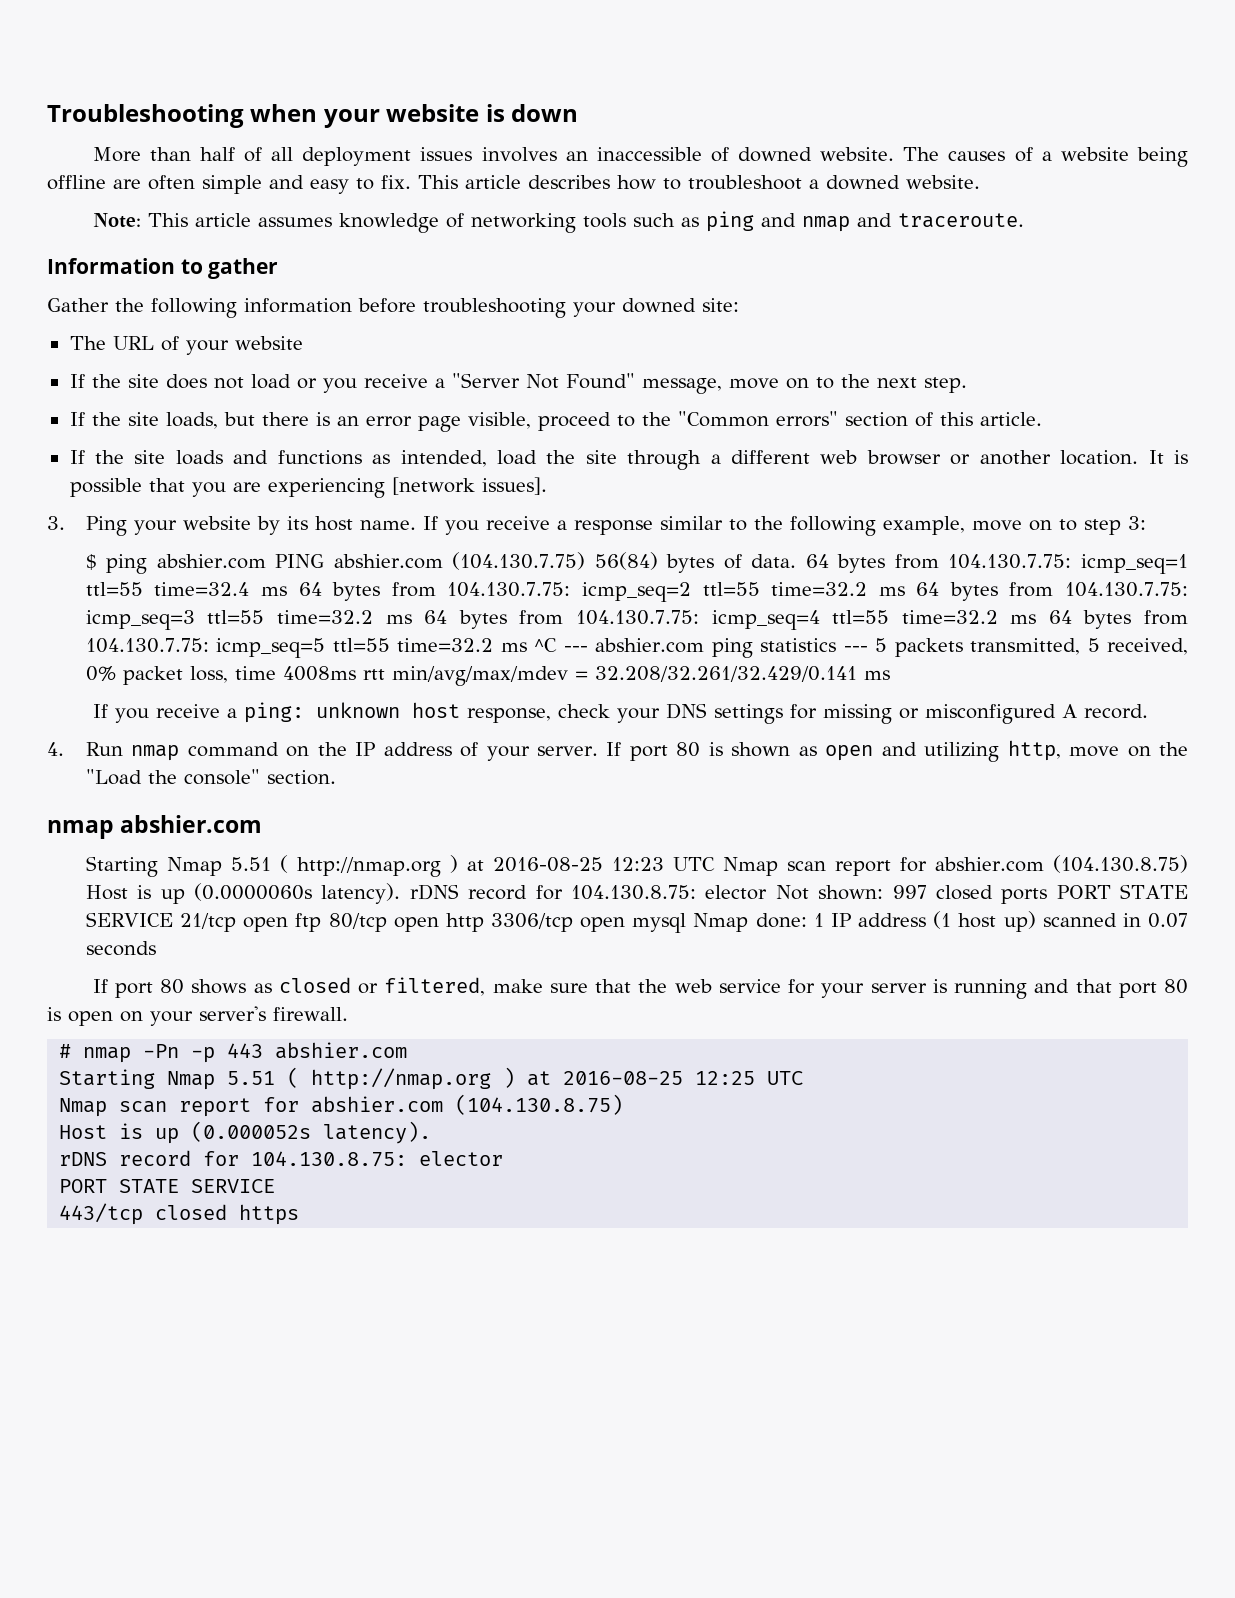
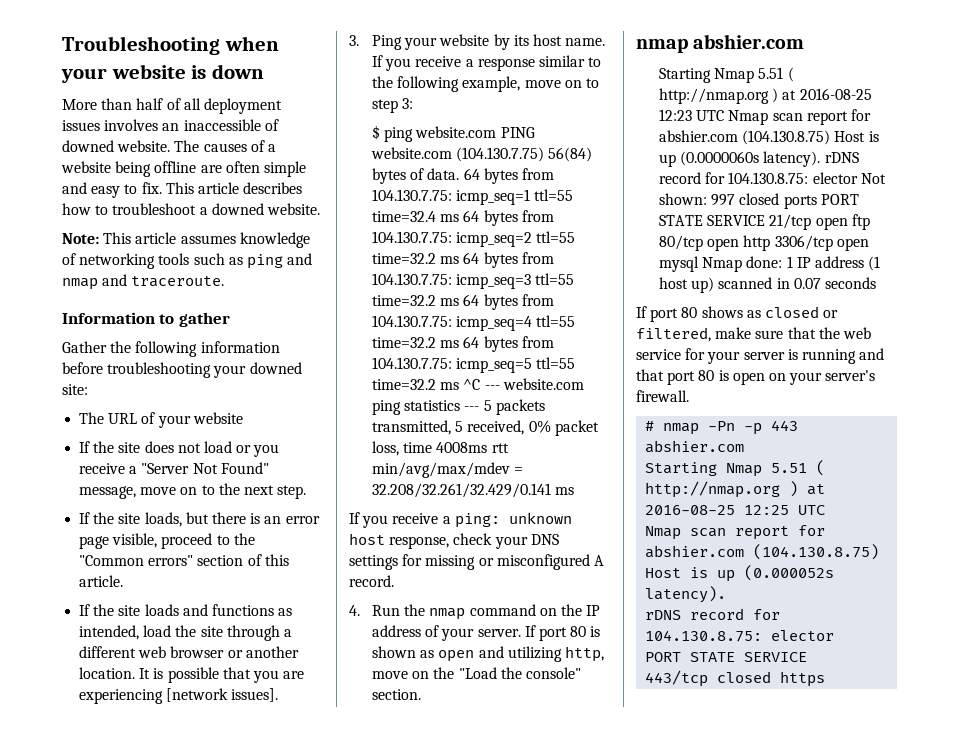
- $ ping abshier.com PING abshier.com (104.130.7.75) 56(84) bytes of data.
+ $ ping website.com PING website.com (104.130.7.75) 56(84) bytes of data.
- 64 bytes from 104.130.7.75: icmp_seq=1 ttl=55 time=32.4 ms 64 bytes from 104.130.7.75: icmp_seq=2 ttl=55 time=32.2 ms 64 bytes from 104.130.7.75: icmp_seq=3 ttl=55 time=32.2 ms 64 bytes from 104.130.7.75: icmp_seq=4 ttl=55 time=32.2 ms 64 bytes from 104.130.7.75: icmp_seq=5 ttl=55 time=32.2 ms ^C --- abshier.com ping statistics --- 5 packets transmitted, 5 received, 0% packet loss, time 4008ms rtt min/avg/max/mdev = 32.208/32.261/32.429/0.141 ms
+ 64 bytes from 104.130.7.75: icmp_seq=1 ttl=55 time=32.4 ms 64 bytes from 104.130.7.75: icmp_seq=2 ttl=55 time=32.2 ms 64 bytes from 104.130.7.75: icmp_seq=3 ttl=55 time=32.2 ms 64 bytes from 104.130.7.75: icmp_seq=4 ttl=55 time=32.2 ms 64 bytes from 104.130.7.75: icmp_seq=5 ttl=55 time=32.2 ms ^C --- website.com ping statistics --- 5 packets transmitted, 5 received, 0% packet loss, time 4008ms rtt min/avg/max/mdev = 32.208/32.261/32.429/0.141 ms
- 4. Run nmap command on the IP address of your server.
+ 4. Run the nmap command on the IP address of your server.

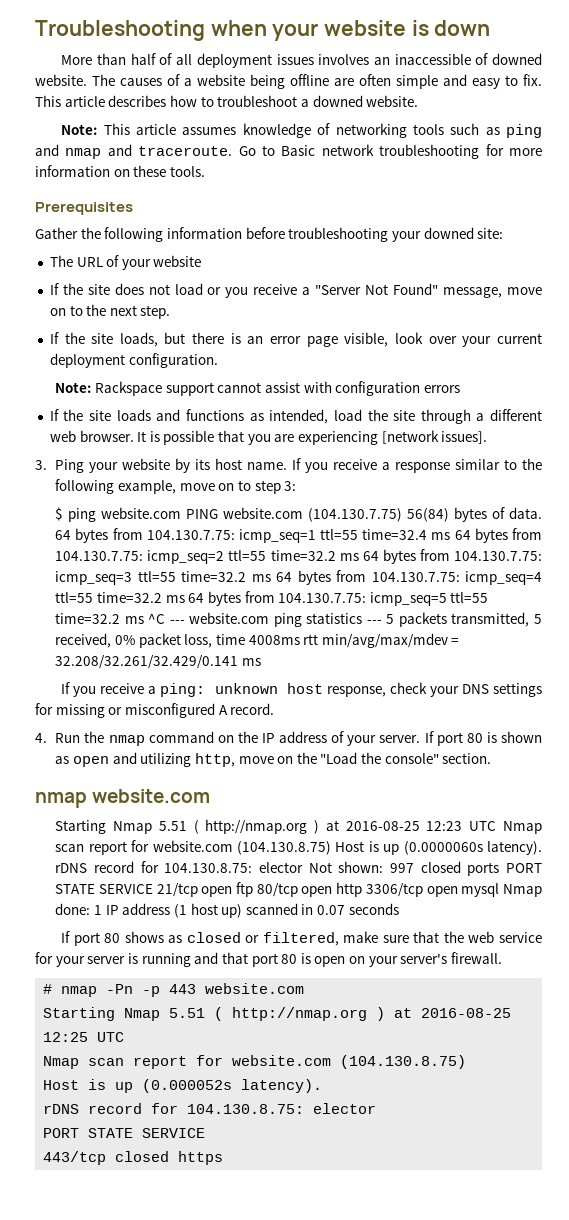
- Note: This article assumes knowledge of networking tools such as ping and nmap and traceroute.
- Information to gather
+ Note: This article assumes knowledge of networking tools such as ping and nmap and traceroute. Go to Basic network troubleshooting for more information on these tools.
+ Prerequisites
- If the site loads, but there is an error page visible, proceed to the "Common errors" section of this article.
+ If the site loads, but there is an error page visible, look over your current deployment configuration.
+ Note: Rackspace support cannot assist with configuration errors
- If the site loads and functions as intended, load the site through a different web browser or another location.
+ If the site loads and functions as intended, load the site through a different web browser.
- nmap abshier.com
+ nmap website.com
- Starting Nmap 5.51 ( http://nmap.org ) at 2016-08-25 12:23 UTC Nmap scan report for abshier.com (104.130.8.75) Host is up (0.0000060s latency). rDNS record for 104.130.8.75: elector Not shown: 997 closed ports PORT STATE SERVICE 21/tcp open ftp 80/tcp open http 3306/tcp open mysql Nmap done: 1 IP address (1 host up) scanned in 0.07 seconds
+ Starting Nmap 5.51 ( http://nmap.org ) at 2016-08-25 12:23 UTC Nmap scan report for website.com (104.130.8.75) Host is up (0.0000060s latency). rDNS record for 104.130.8.75: elector Not shown: 997 closed ports PORT STATE SERVICE 21/tcp open ftp 80/tcp open http 3306/tcp open mysql Nmap done: 1 IP address (1 host up) scanned in 0.07 seconds
- # nmap -Pn -p 443 abshier.com
+ # nmap -Pn -p 443 website.com
  Starting Nmap 5.51 ( http://nmap.org ) at 2016-08-25 12:25 UTC
- Nmap scan report for abshier.com (104.130.8.75)
+ Nmap scan report for website.com (104.130.8.75)

